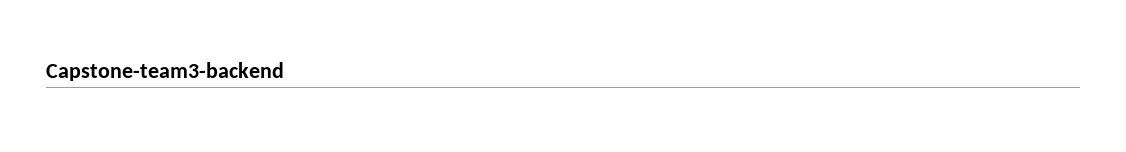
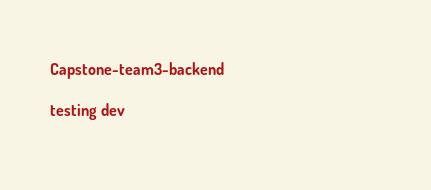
+ testing dev

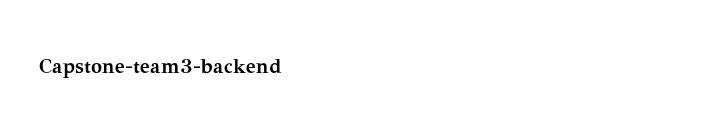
- testing dev

